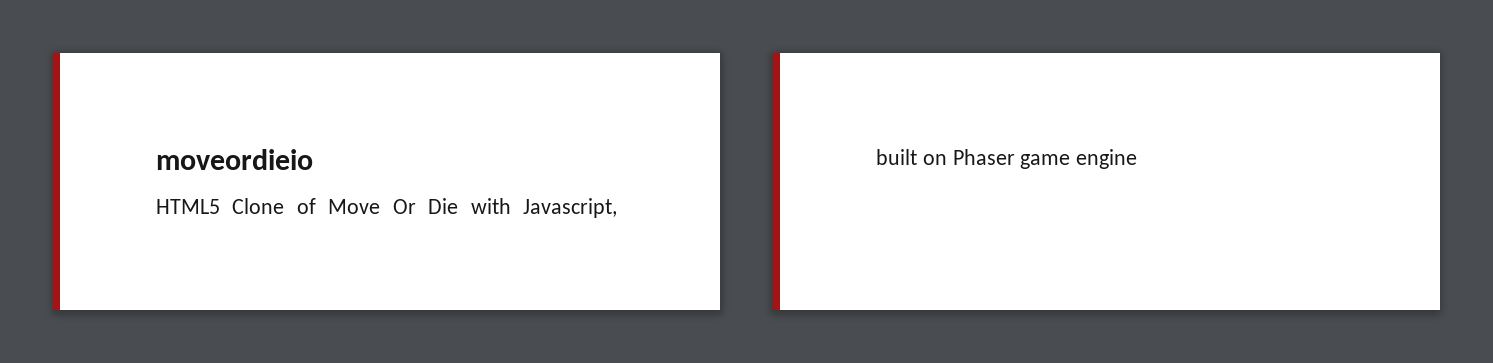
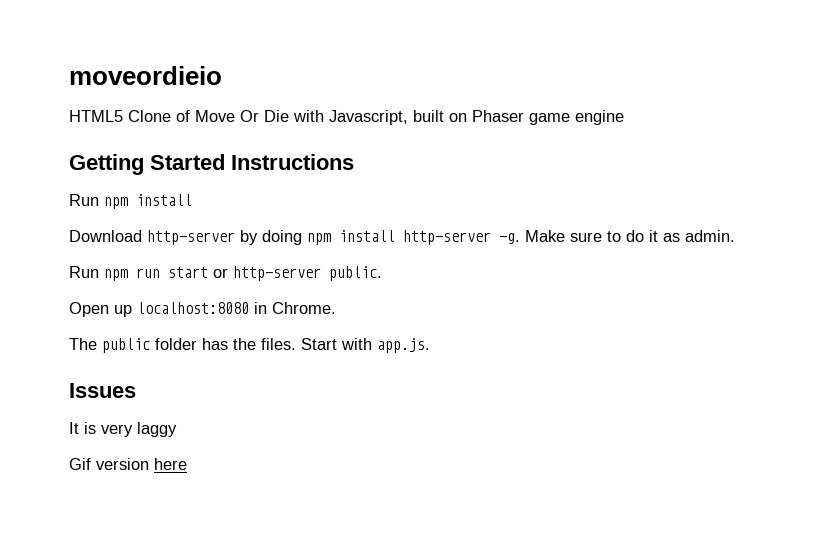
+ Getting Started Instructions
+ Run npm install
+ Download http-server by doing npm install http-server -g. Make sure to do it as admin.
+ Run npm run start or http-server public.
+ Open up localhost:8080 in Chrome.
+ The public folder has the files. Start with app.js.
+ Issues
+ It is very laggy
+ Gif version here

